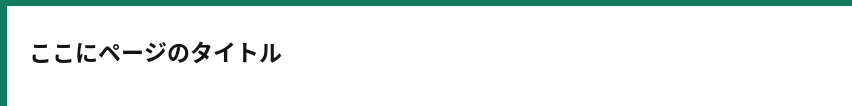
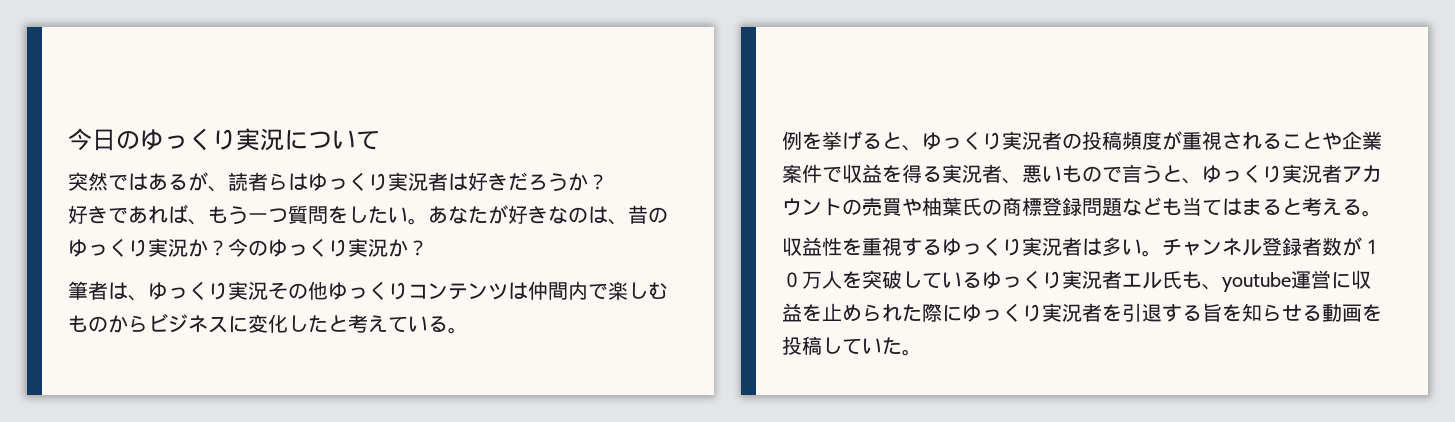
- ここにページのタイトル
+ 今日のゆっくり実況について
+ 突然ではあるが、読者らはゆっくり実況者は好きだろうか？
+ 好きであれば、もう一つ質問をしたい。あなたが好きなのは、昔のゆっくり実況か？今のゆっくり実況か？
+ 筆者は、ゆっくり実況その他ゆっくりコンテンツは仲間内で楽しむものからビジネスに変化したと考えている。
+ 例を挙げると、ゆっくり実況者の投稿頻度が重視されることや企業案件で収益を得る実況者、悪いもので言うと、ゆっくり実況者アカウントの売買や柚葉氏の商標登録問題なども当てはまると考える。
+ 収益性を重視するゆっくり実況者は多い。チャンネル登録者数が１０万人を突破しているゆっくり実況者エル氏も、youtube運営に収益を止められた際にゆっくり実況者を引退する旨を知らせる動画を投稿していた。

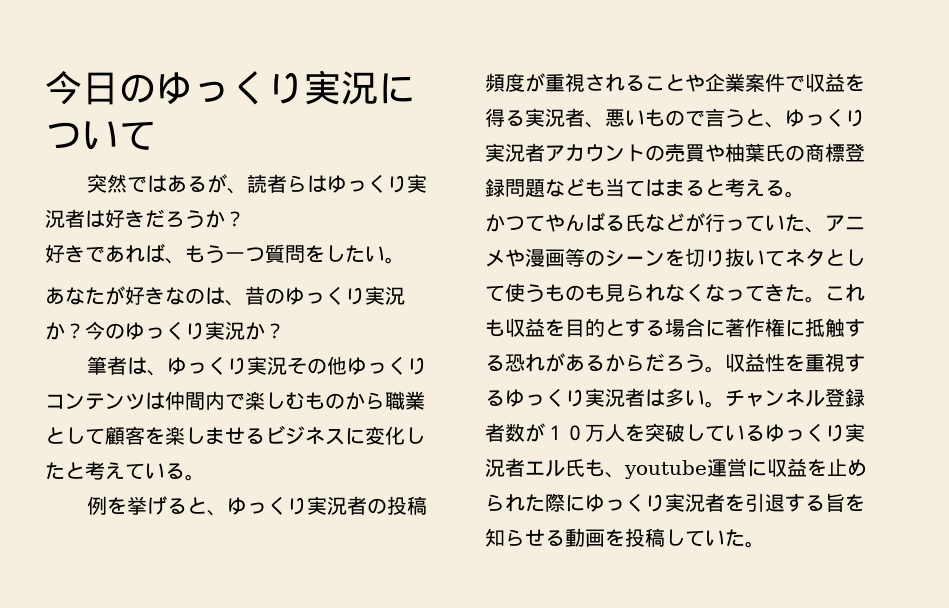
- 好きであれば、もう一つ質問をしたい。あなたが好きなのは、昔のゆっくり実況か？
+ 好きであれば、もう一つ質問をしたい。
+ あなたが好きなのは、昔のゆっくり実況か？
- 筆者は、ゆっくり実況その他ゆっくりコンテンツは仲間内で楽しむものからビジネスに変化したと考えている。
+ 筆者は、ゆっくり実況その他ゆっくりコンテンツは仲間内で楽しむものから職業として顧客を楽しませるビジネスに変化したと考えている。
+ かつてやんばる氏などが行っていた、アニメや漫画等のシーンを切り抜いてネタとして使うものも見られなくなってきた。これも収益を目的とする場合に著作権に抵触する恐れがあるからだろう。

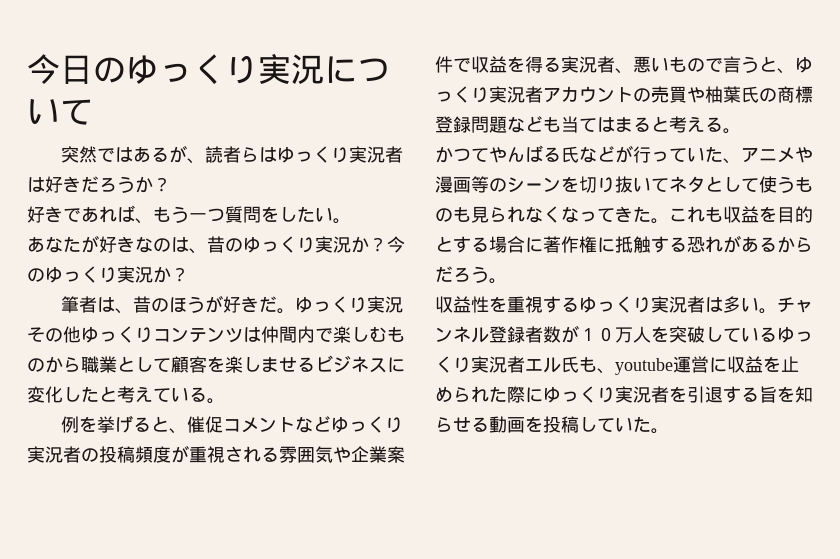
- 筆者は、ゆっくり実況その他ゆっくりコンテンツは仲間内で楽しむものから職業として顧客を楽しませるビジネスに変化したと考えている。
+ 筆者は、昔のほうが好きだ。ゆっくり実況その他ゆっくりコンテンツは仲間内で楽しむものから職業として顧客を楽しませるビジネスに変化したと考えている。
- 例を挙げると、ゆっくり実況者の投稿頻度が重視されることや企業案件で収益を得る実況者、悪いもので言うと、ゆっくり実況者アカウントの売買や柚葉氏の商標登録問題なども当てはまると考える。
+ 例を挙げると、催促コメントなどゆっくり実況者の投稿頻度が重視される雰囲気や企業案件で収益を得る実況者、悪いもので言うと、ゆっくり実況者アカウントの売買や柚葉氏の商標登録問題なども当てはまると考える。
- これも収益を目的とする場合に著作権に抵触する恐れがあるからだろう。収益性を重視するゆっくり実況者は多い。
+ これも収益を目的とする場合に著作権に抵触する恐れがあるからだろう。
+ 収益性を重視するゆっくり実況者は多い。

